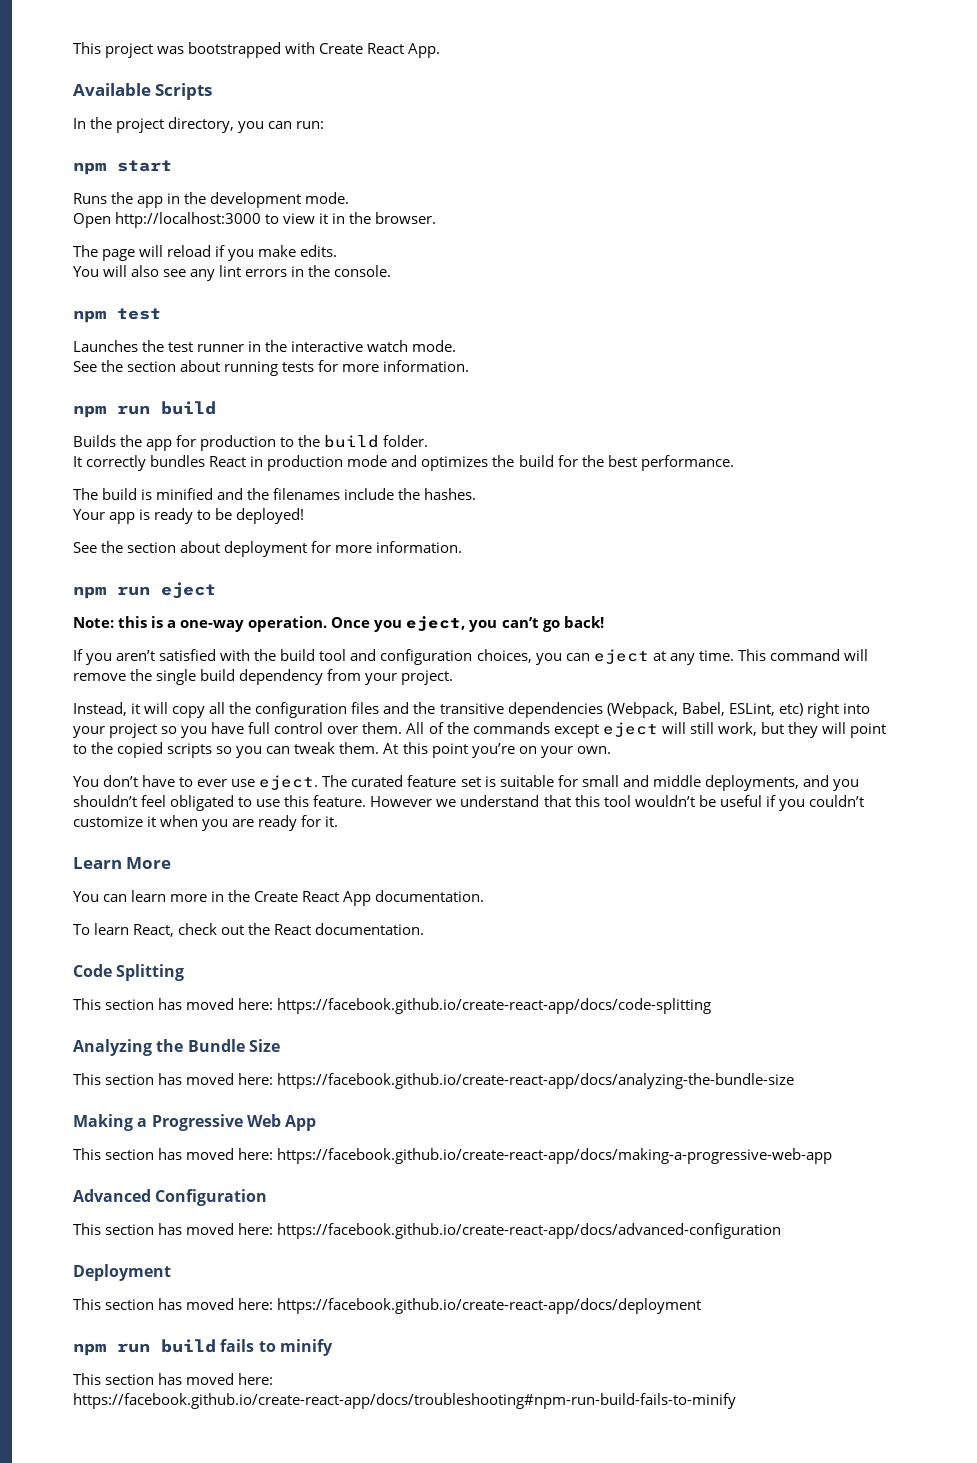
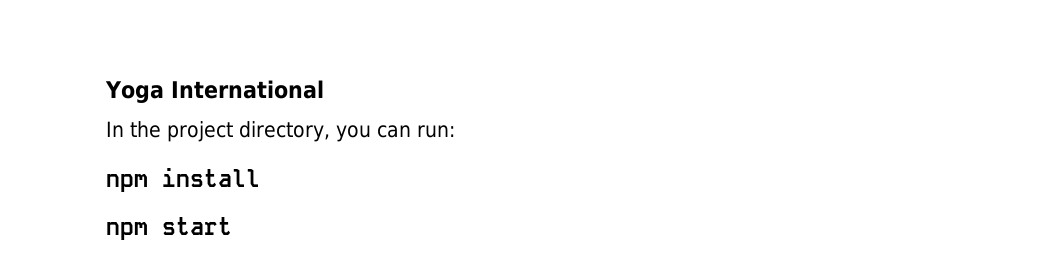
- This project was bootstrapped with Create React App.
- Available Scripts
+ Yoga International
+ npm install
  npm start
- Runs the app in the development mode.
- Open http://localhost:3000 to view it in the browser.
- The page will reload if you make edits.
- You will also see any lint errors in the console.
- npm test
- Launches the test runner in the interactive watch mode.
- See the section about running tests for more information.
- npm run build
- Builds the app for production to the build folder.
- It correctly bundles React in production mode and optimizes the build for the best performance.
- The build is minified and the filenames include the hashes.
- Your app is ready to be deployed!
- See the section about deployment for more information.
- npm run eject
- Note: this is a one-way operation. Once you eject, you can’t go back!
- If you aren’t satisfied with the build tool and configuration choices, you can eject at any time. This command will remove the single build dependency from your project.
- Instead, it will copy all the configuration files and the transitive dependencies (Webpack, Babel, ESLint, etc) right into your project so you have full control over them. All of the commands except eject will still work, but they will point to the copied scripts so you can tweak them. At this point you’re on your own.
- You don’t have to ever use eject. The curated feature set is suitable for small and middle deployments, and you shouldn’t feel obligated to use this feature. However we understand that this tool wouldn’t be useful if you couldn’t customize it when you are ready for it.
- Learn More
- You can learn more in the Create React App documentation.
- To learn React, check out the React documentation.
- Code Splitting
- This section has moved here: https://facebook.github.io/create-react-app/docs/code-splitting
- Analyzing the Bundle Size
- This section has moved here: https://facebook.github.io/create-react-app/docs/analyzing-the-bundle-size
- Making a Progressive Web App
- This section has moved here: https://facebook.github.io/create-react-app/docs/making-a-progressive-web-app
- Advanced Configuration
- This section has moved here: https://facebook.github.io/create-react-app/docs/advanced-configuration
- Deployment
- This section has moved here: https://facebook.github.io/create-react-app/docs/deployment
- npm run build fails to minify
- This section has moved here: https://facebook.github.io/create-react-app/docs/troubleshooting#npm-run-build-fails-to-minify

